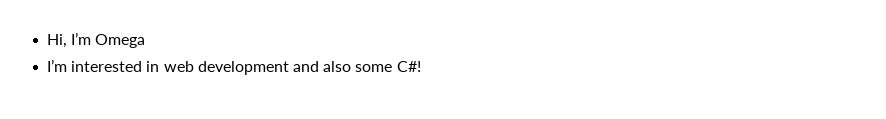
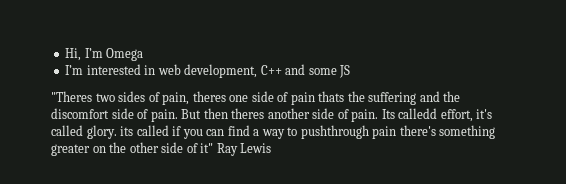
- I’m interested in web development and also some C#!
+ I’m interested in web development, C++ and some JS
+ "Theres two sides of pain, theres one side of pain thats the suffering and the discomfort side of pain. But then theres another side of pain. Its calledd effort, it's called glory. its called if you can find a way to pushthrough pain there's something greater on the other side of it" Ray Lewis

